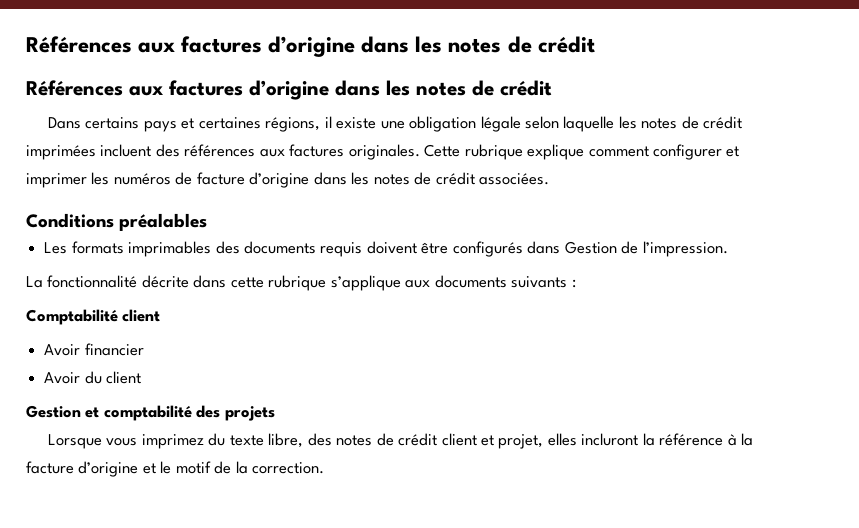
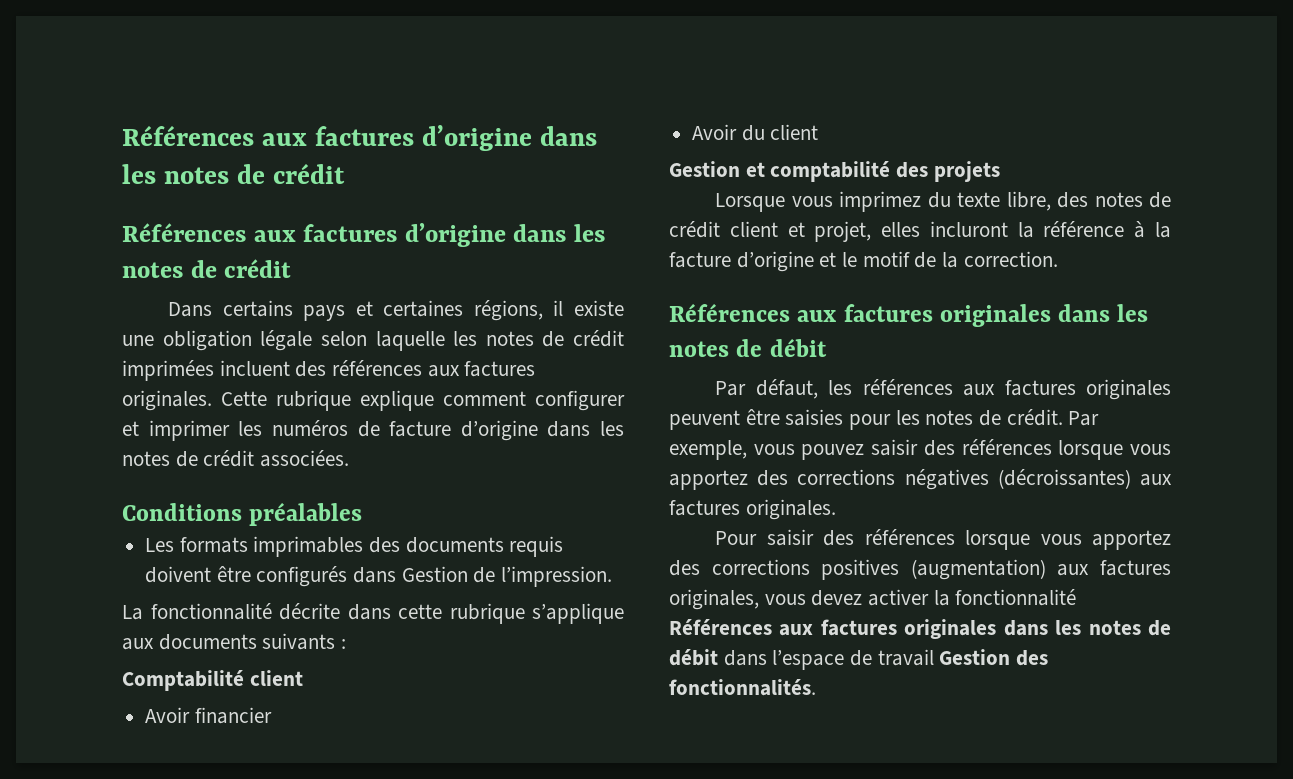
  Lorsque vous imprimez du texte libre, des notes de crédit client et projet, elles incluront la référence à la facture d’origine et le motif de la correction.
+ Références aux factures originales dans les notes de débit
+ Par défaut, les références aux factures originales peuvent être saisies pour les notes de crédit. Par exemple, vous pouvez saisir des références lorsque vous apportez des corrections négatives (décroissantes) aux factures originales.
+ Pour saisir des références lorsque vous apportez des corrections positives (augmentation) aux factures originales, vous devez activer la fonctionnalité Références aux factures originales dans les notes de débit dans l’espace de travail Gestion des fonctionnalités.

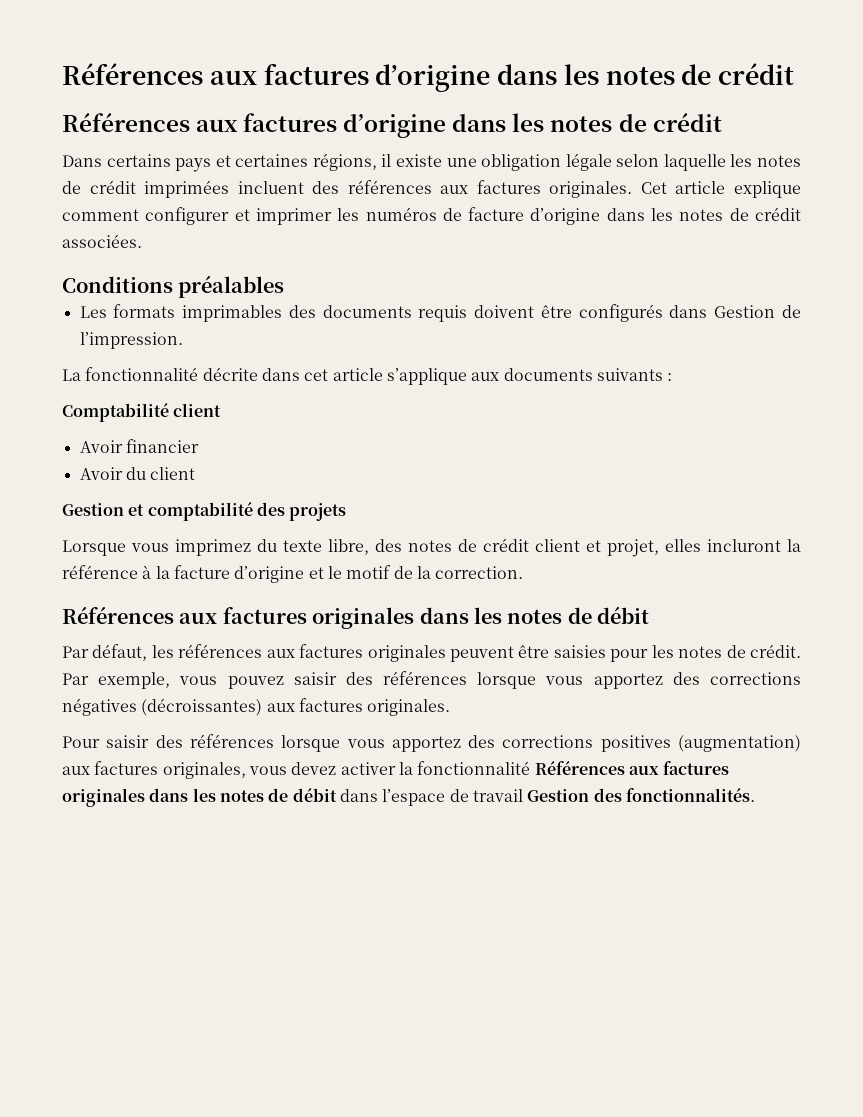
- Cette rubrique explique comment configurer et imprimer les numéros de facture d’origine dans les notes de crédit associées.
+ Cet article explique comment configurer et imprimer les numéros de facture d’origine dans les notes de crédit associées.
- La fonctionnalité décrite dans cette rubrique s’applique aux documents suivants :
+ La fonctionnalité décrite dans cet article s’applique aux documents suivants :

